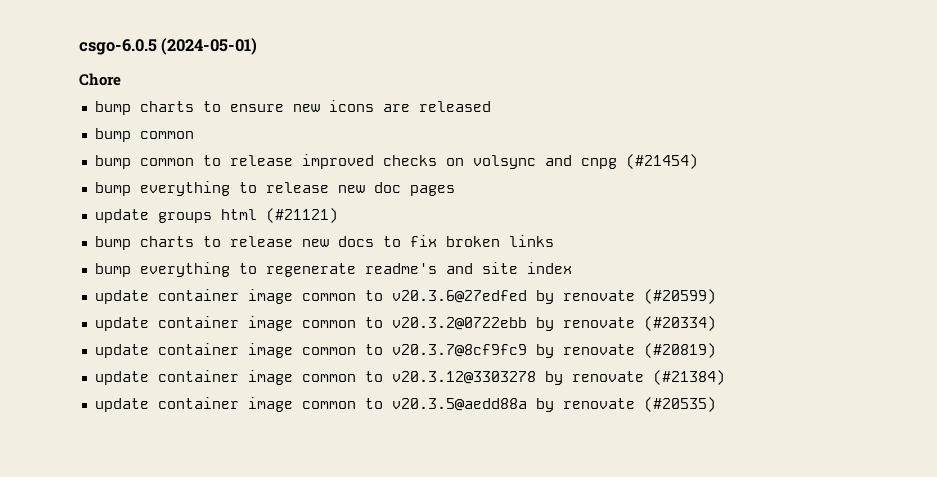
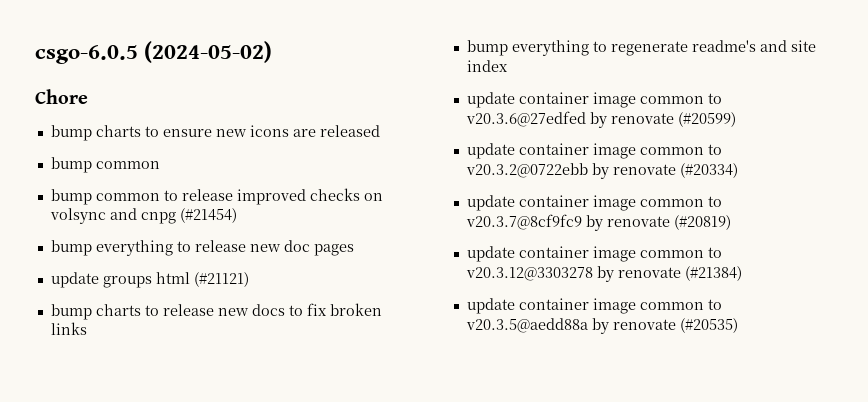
- csgo-6.0.5 (2024-05-01)
+ csgo-6.0.5 (2024-05-02)

